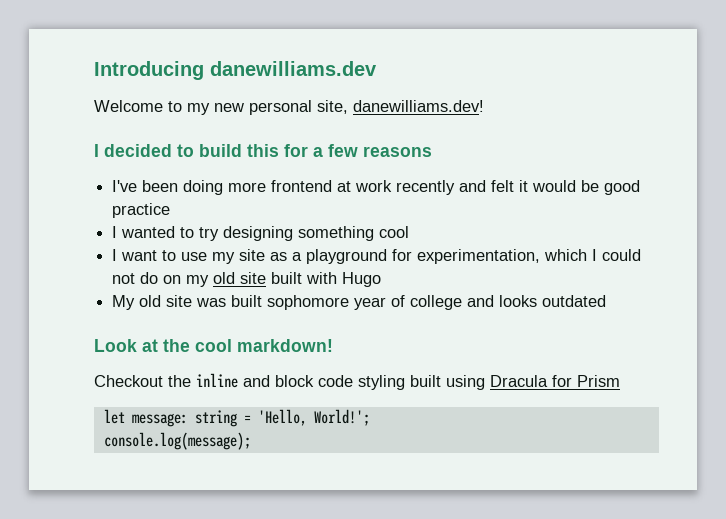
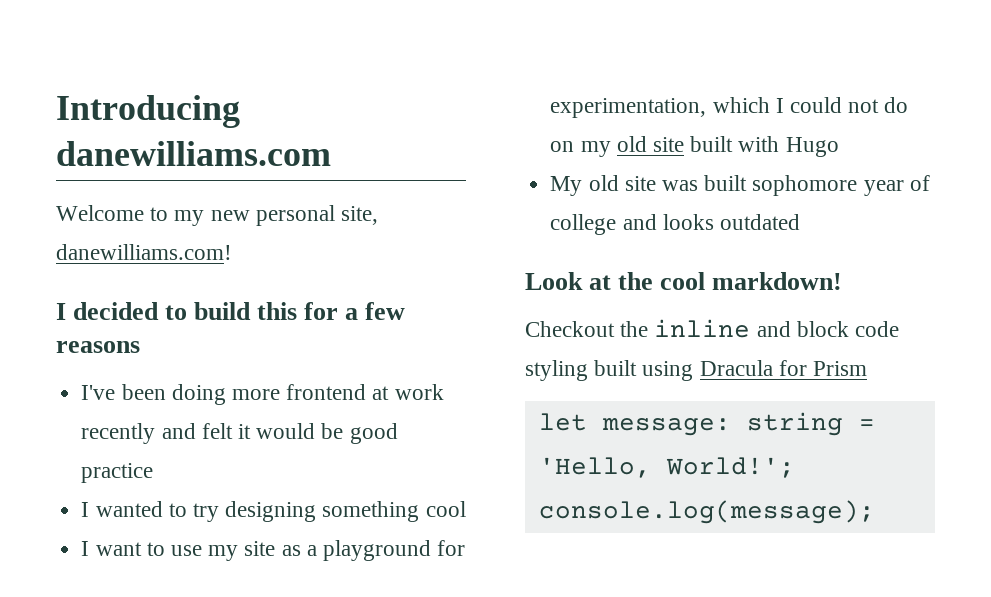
- Introducing danewilliams.dev
+ Introducing danewilliams.com
- Welcome to my new personal site, danewilliams.dev!
+ Welcome to my new personal site, danewilliams.com!

